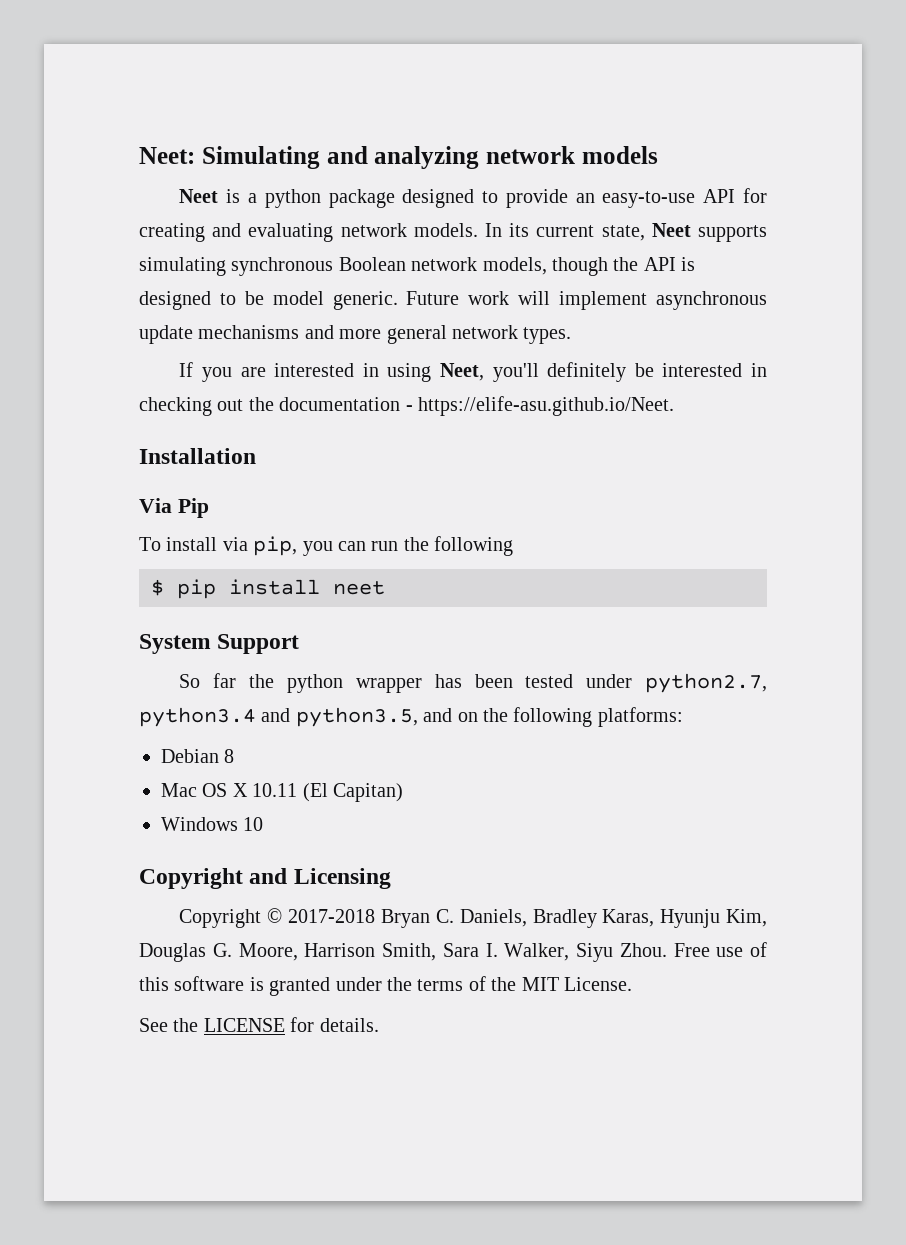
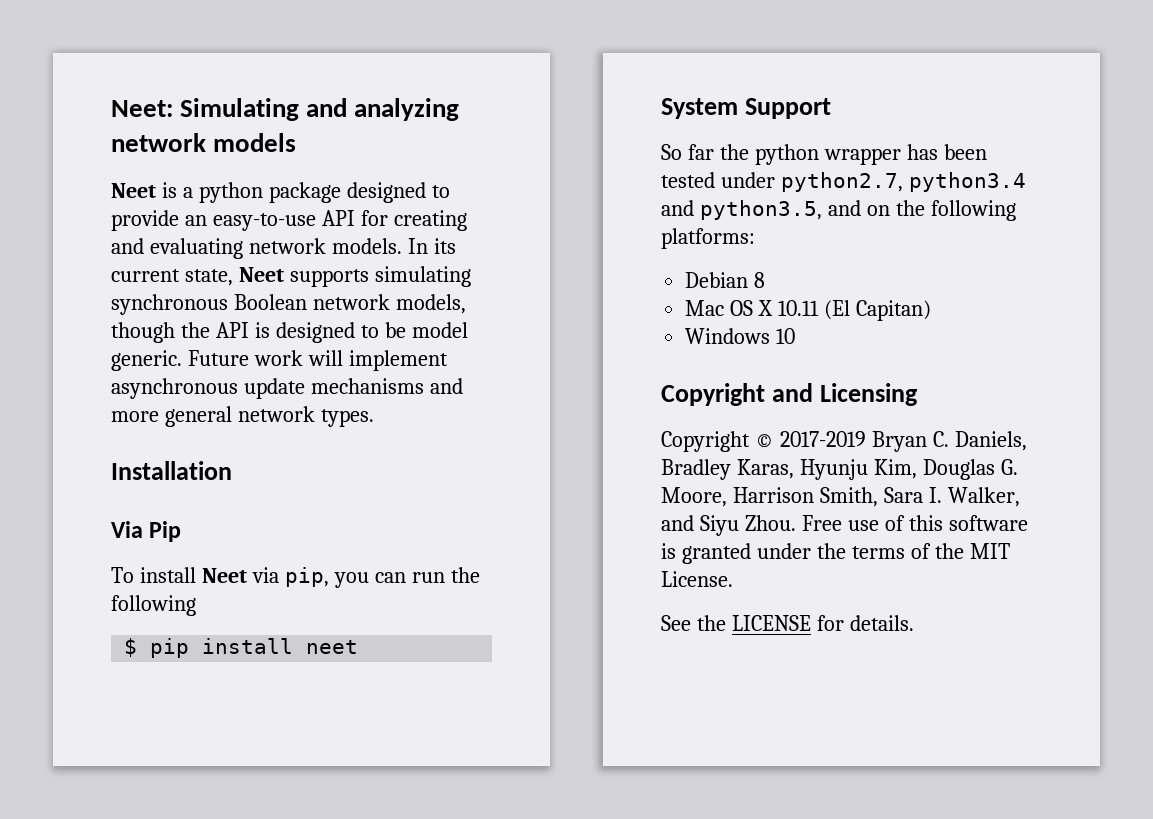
- If you are interested in using Neet, you'll definitely be interested in checking out the documentation - https://elife-asu.github.io/Neet.
- To install via pip, you can run the following
+ To install Neet via pip, you can run the following
- Copyright © 2017-2018 Bryan C. Daniels, Bradley Karas, Hyunju Kim, Douglas G. Moore, Harrison Smith, Sara I. Walker, Siyu Zhou.
+ Copyright © 2017-2019 Bryan C. Daniels, Bradley Karas, Hyunju Kim, Douglas G. Moore, Harrison Smith, Sara I. Walker, and Siyu Zhou.

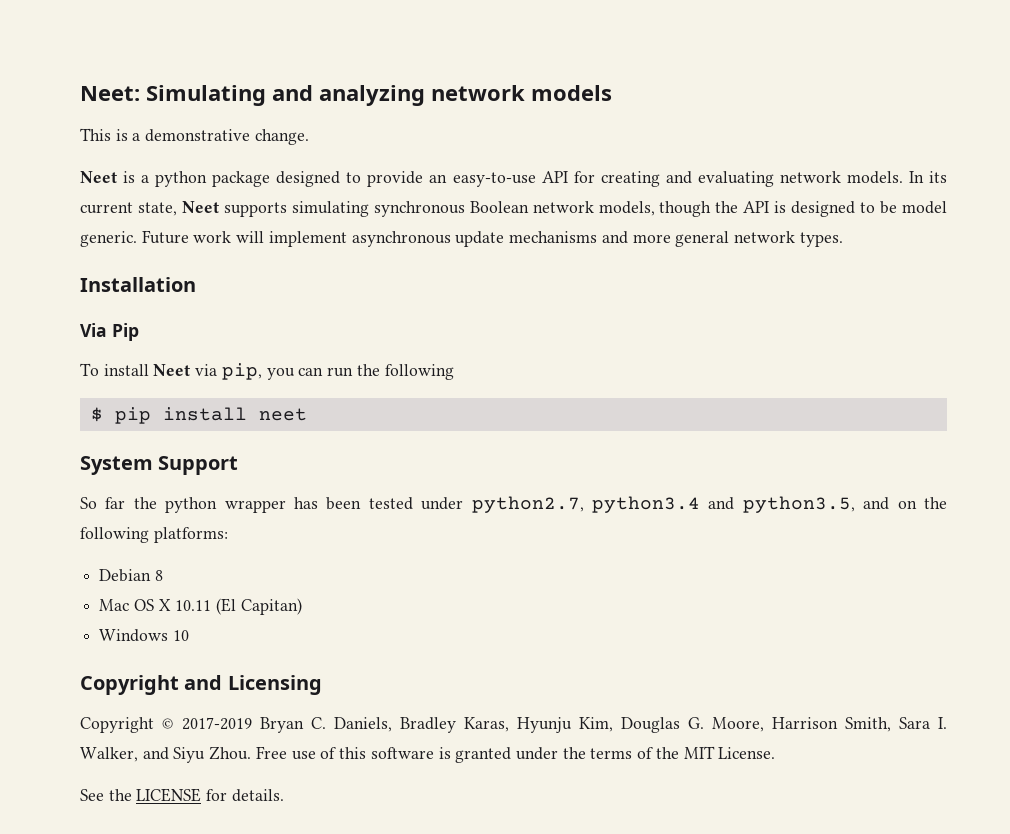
+ This is a demonstrative change.

